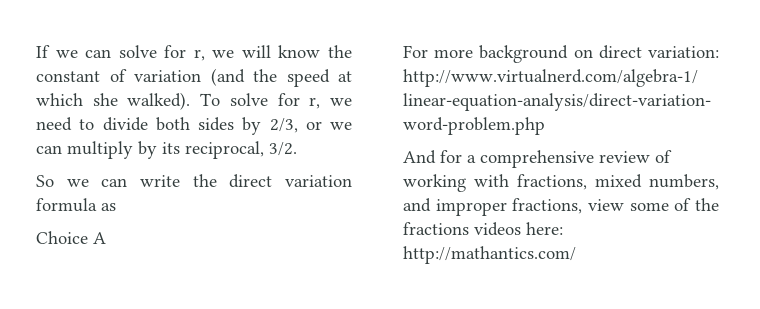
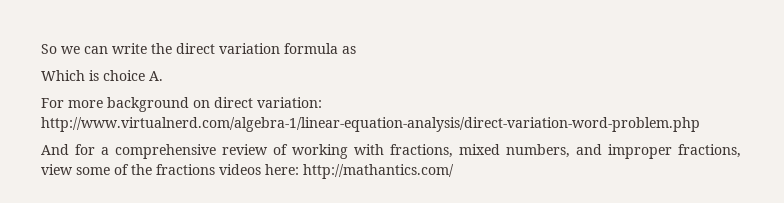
- If we can solve for r, we will know the constant of variation (and the speed at which she walked). To solve for r, we need to divide both sides by 2/3, or we can multiply by its reciprocal, 3/2.
- Choice A
+ Which is choice A.

